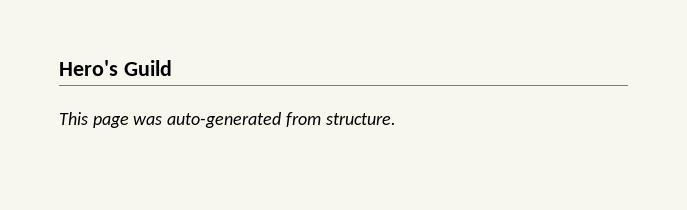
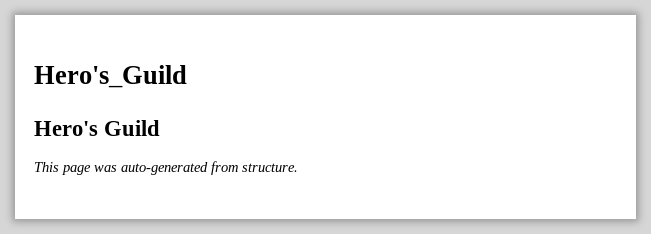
+ Hero's_Guild

